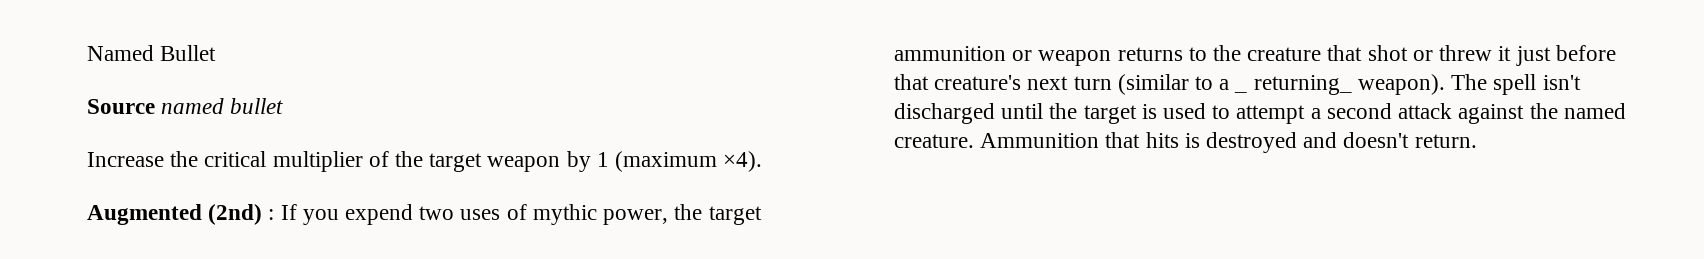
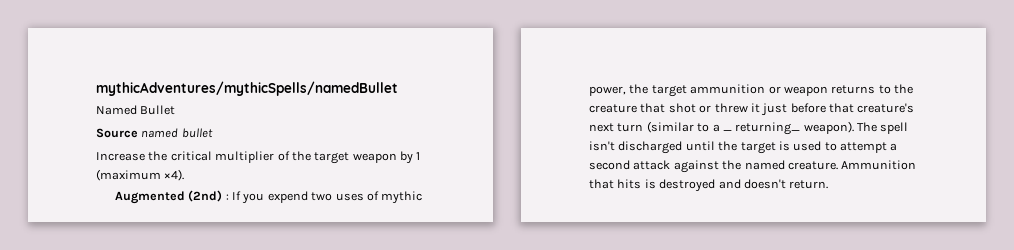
+ mythicAdventures/mythicSpells/namedBullet

